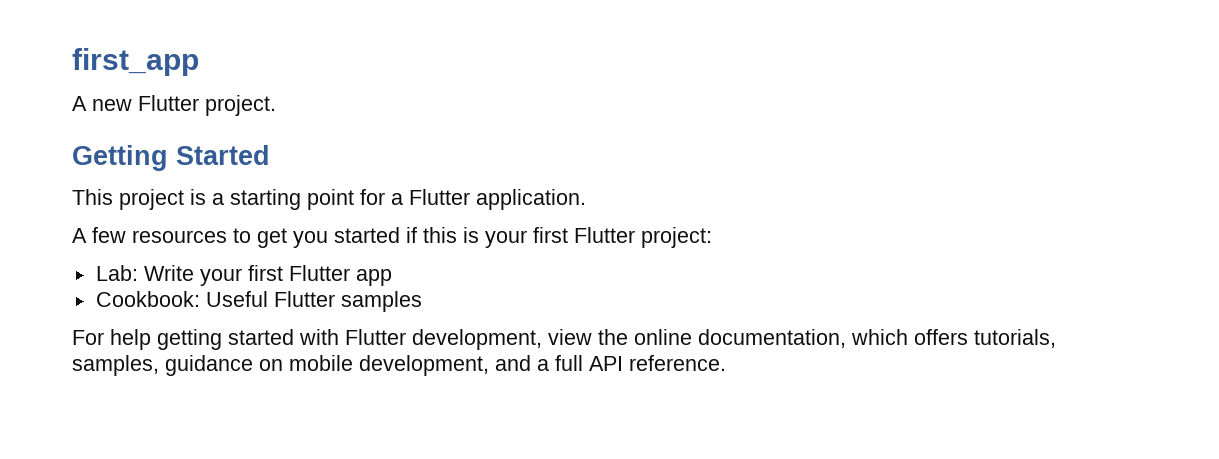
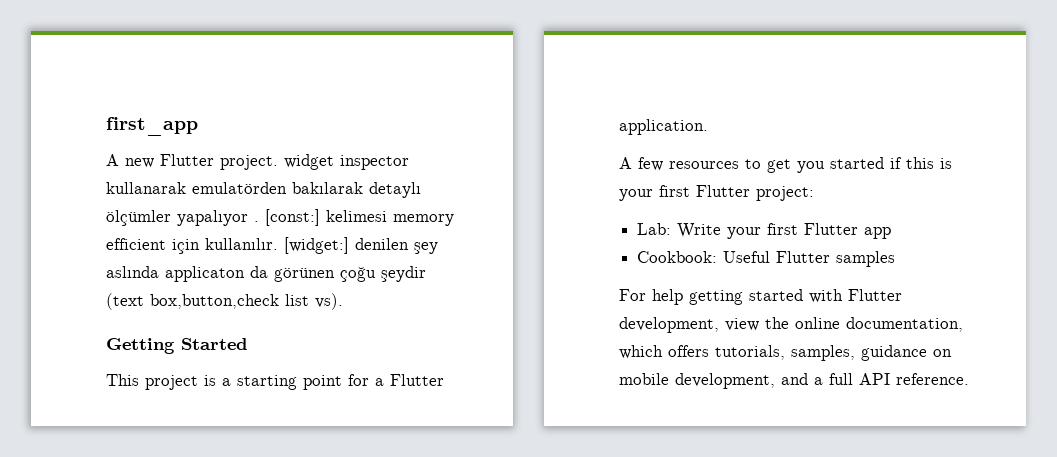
- A new Flutter project.
+ A new Flutter project. widget inspector kullanarak emulatörden bakılarak detaylı ölçümler yapalıyor . [const:] kelimesi memory efficient için kullanılır. [widget:] denilen şey aslında applicaton da görünen çoğu şeydir (text box,button,check list vs).

